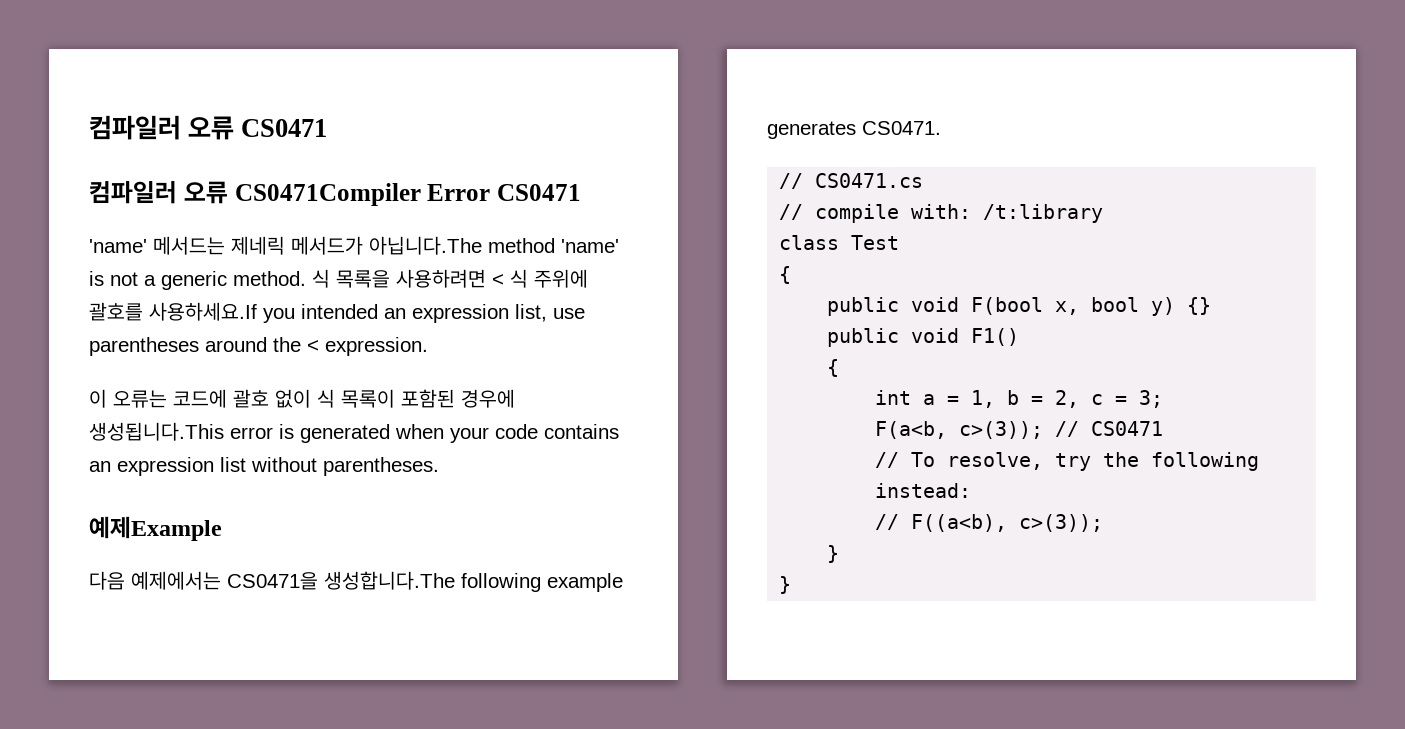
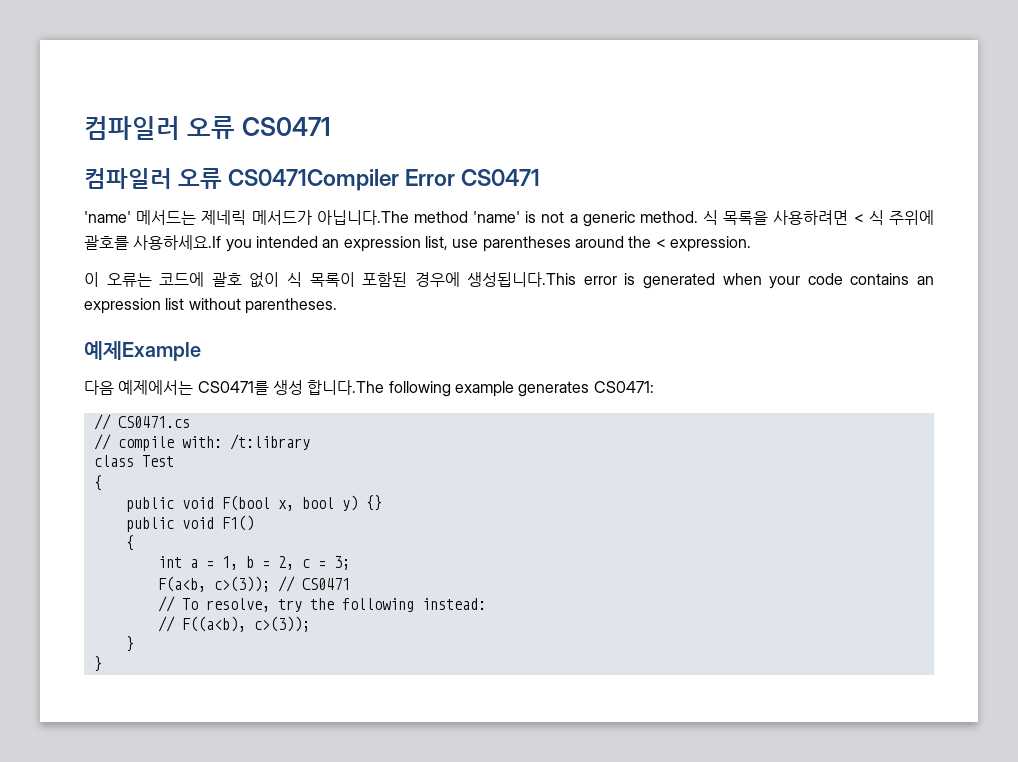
- 다음 예제에서는 CS0471을 생성합니다.The following example generates CS0471.
+ 다음 예제에서는 CS0471를 생성 합니다.The following example generates CS0471:

